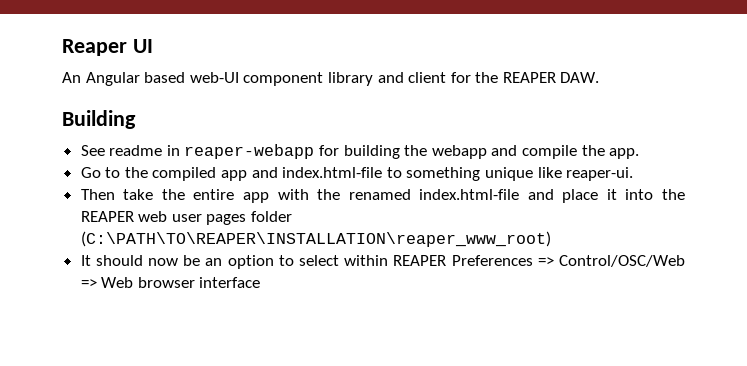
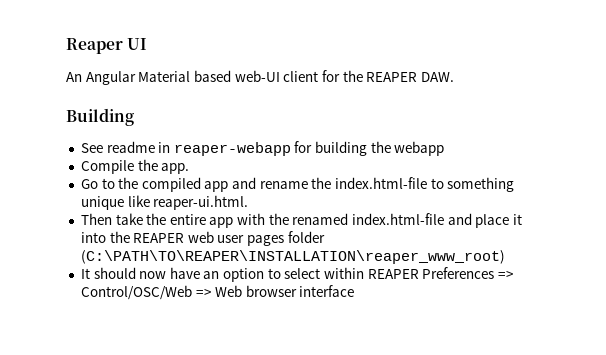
- An Angular based web-UI component library and client for the REAPER DAW.
+ An Angular Material based web-UI client for the REAPER DAW.
- See readme in reaper-webapp for building the webapp and compile the app.
+ See readme in reaper-webapp for building the webapp
+ Compile the app.
- Go to the compiled app and index.html-file to something unique like reaper-ui.
+ Go to the compiled app and rename the index.html-file to something unique like reaper-ui.html.
- It should now be an option to select within REAPER Preferences => Control/OSC/Web => Web browser interface
+ It should now have an option to select within REAPER Preferences => Control/OSC/Web => Web browser interface

